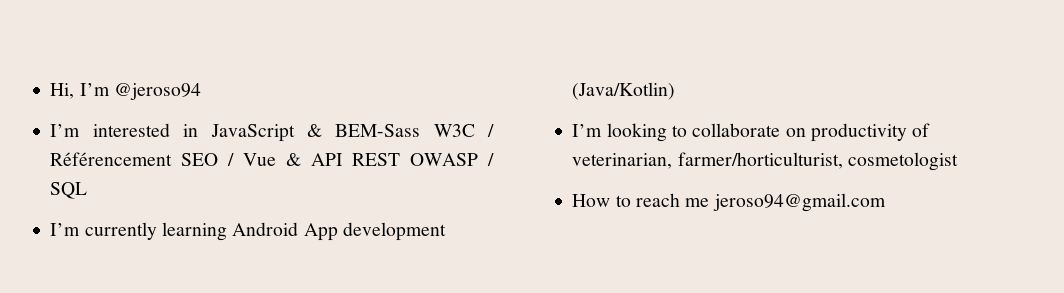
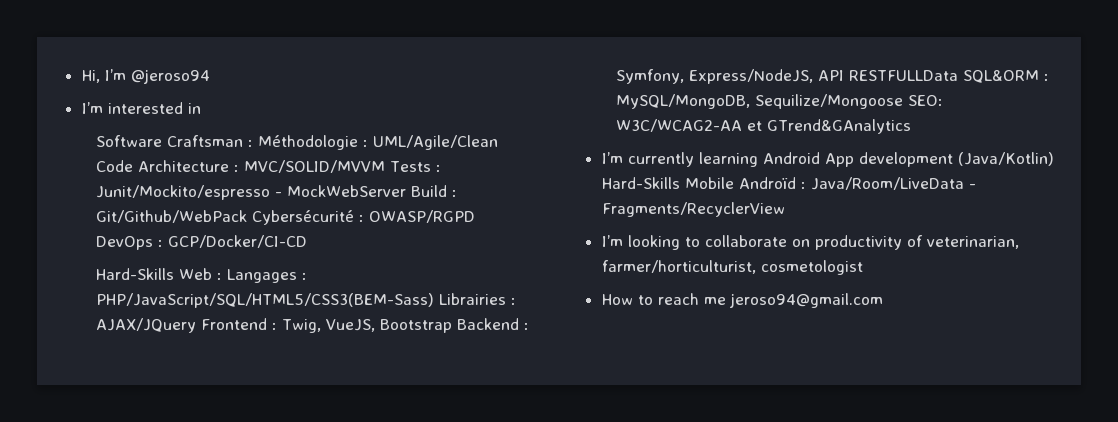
- I’m interested in JavaScript & BEM-Sass W3C / Référencement SEO / Vue & API REST OWASP / SQL
+ I’m interested in
+ Software Craftsman : Méthodologie : UML/Agile/Clean Code Architecture : MVC/SOLID/MVVM Tests : Junit/Mockito/espresso - MockWebServer Build : Git/Github/WebPack Cybersécurité : OWASP/RGPD DevOps : GCP/Docker/CI-CD
+ Hard-Skills Web : Langages : PHP/JavaScript/SQL/HTML5/CSS3(BEM-Sass) Librairies : AJAX/JQuery Frontend : Twig, VueJS, Bootstrap Backend : Symfony, Express/NodeJS, API RESTFULLData SQL&ORM : MySQL/MongoDB, Sequilize/Mongoose SEO: W3C/WCAG2-AA et GTrend&GAnalytics
- I’m currently learning Android App development (Java/Kotlin)
+ I’m currently learning Android App development (Java/Kotlin) Hard-Skills Mobile Androïd : Java/Room/LiveData - Fragments/RecyclerView

